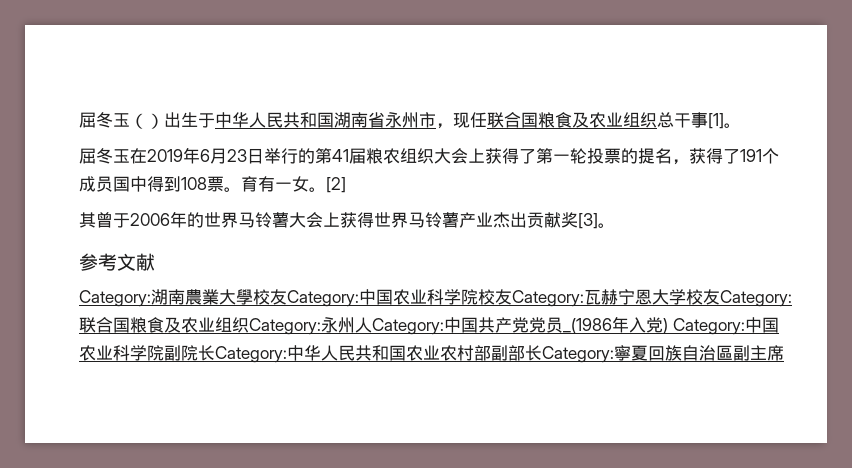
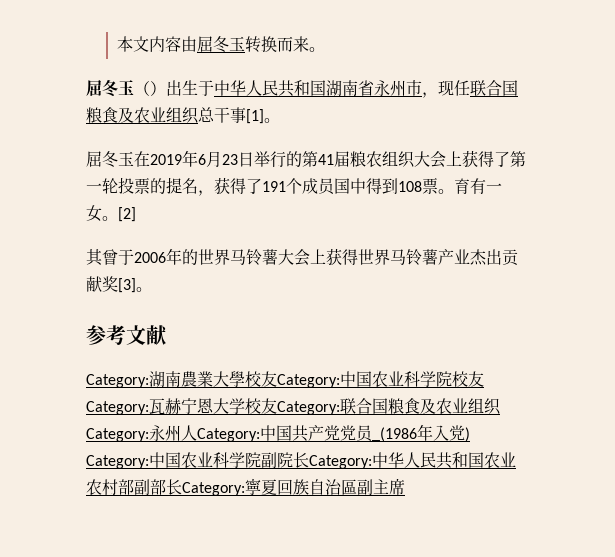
+ 本文内容由屈冬玉转换而来。

